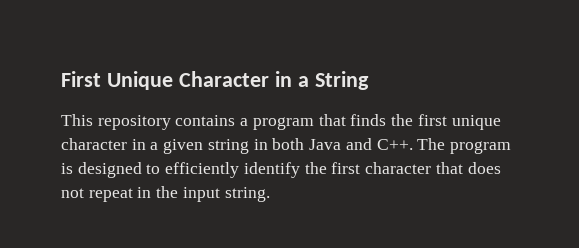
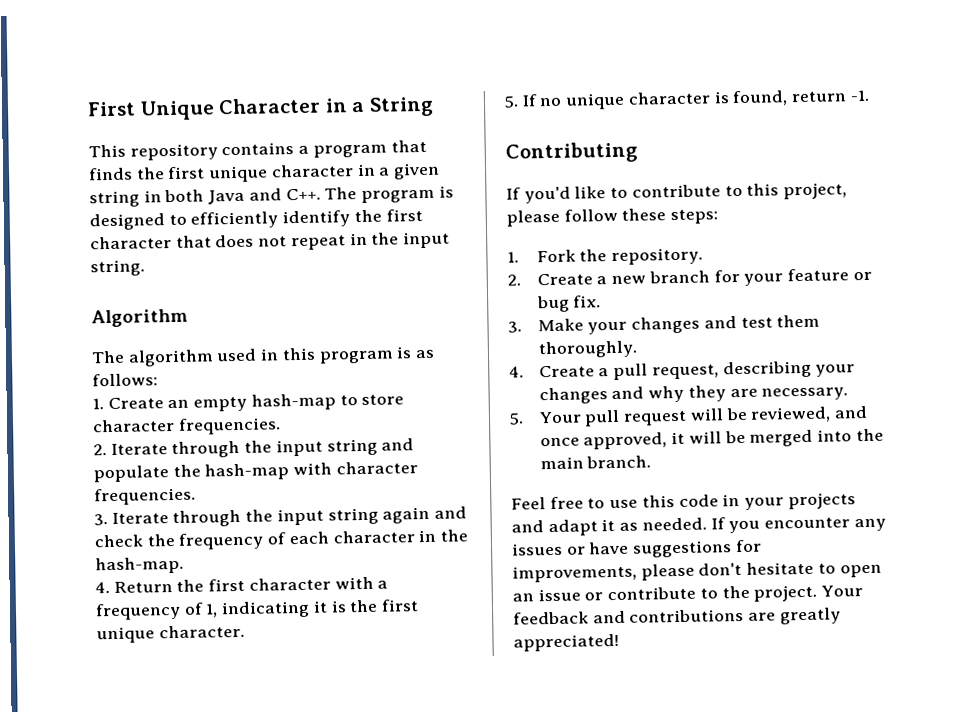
+ Algorithm
+ The algorithm used in this program is as follows:
+ 1. Create an empty hash-map to store character frequencies.
+ 2. Iterate through the input string and populate the hash-map with character frequencies.
+ 3. Iterate through the input string again and check the frequency of each character in the hash-map.
+ 4. Return the first character with a frequency of 1, indicating it is the first unique character.
+ 5. If no unique character is found, return -1.
+ Contributing
+ If you'd like to contribute to this project, please follow these steps:
+ 1. Fork the repository.
+ 2. Create a new branch for your feature or bug fix.
+ 3. Make your changes and test them thoroughly.
+ 4. Create a pull request, describing your changes and why they are necessary.
+ 5. Your pull request will be reviewed, and once approved, it will be merged into the main branch.
+ Feel free to use this code in your projects and adapt it as needed. If you encounter any issues or have suggestions for improvements, please don't hesitate to open an issue or contribute to the project. Your feedback and contributions are greatly appreciated!

